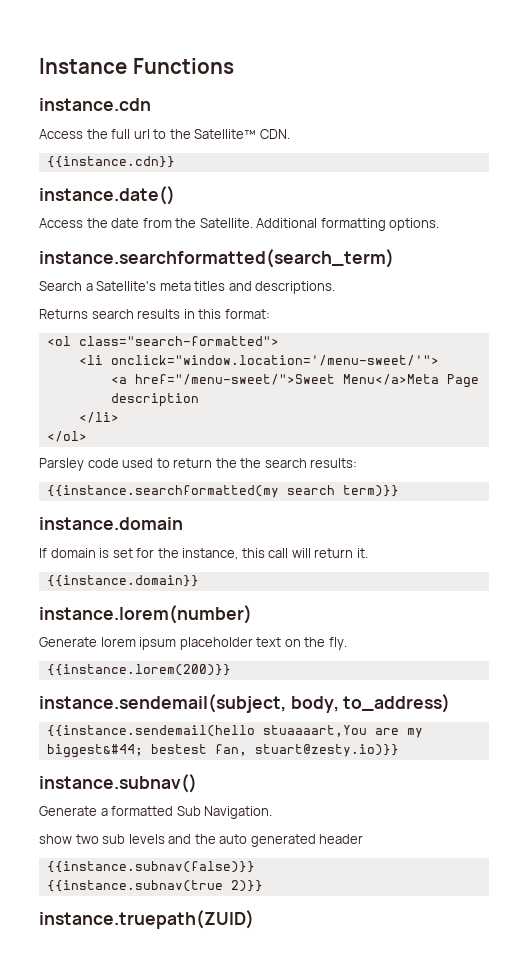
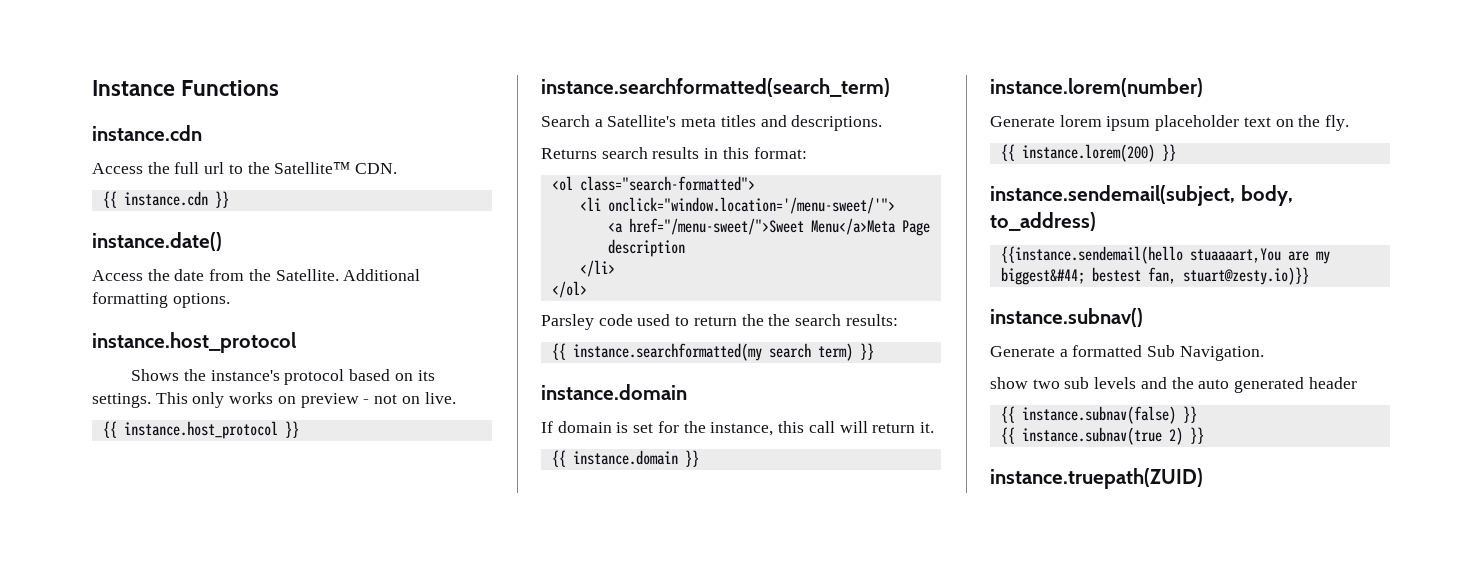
- {{instance.cdn}}
+ {{ instance.cdn }}
  Additional formatting options.
+ instance.host_protocol
+ Shows the instance's protocol based on its settings. This only works on preview - not on live.
+ {{ instance.host_protocol }}
- {{instance.searchformatted(my search term)}}
+ {{ instance.searchformatted(my search term) }}
- {{instance.domain}}
+ {{ instance.domain }}
- {{instance.lorem(200)}}
+ {{ instance.lorem(200) }}
- {{instance.subnav(false)}}
- {{instance.subnav(true 2)}}
+ {{ instance.subnav(false) }}
+ {{ instance.subnav(true 2) }}

